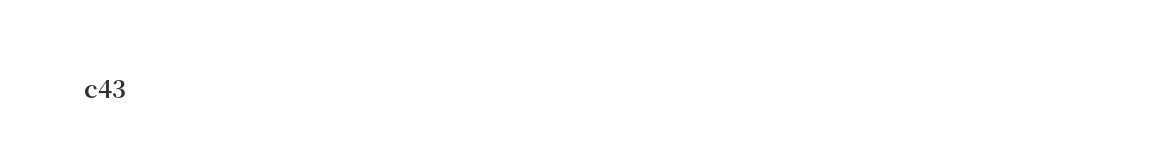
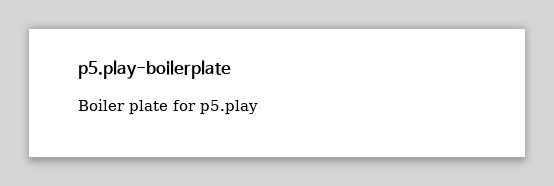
- c43
+ p5.play-boilerplate
+ Boiler plate for p5.play

